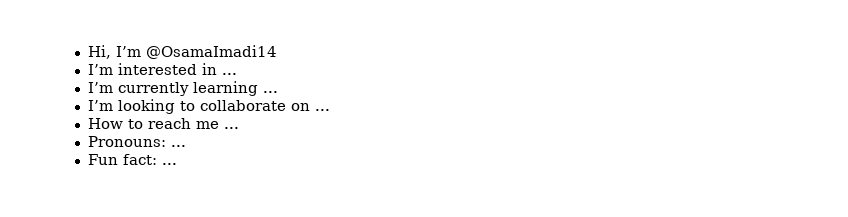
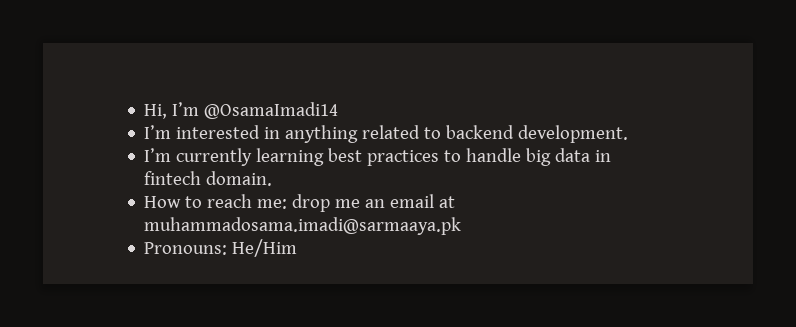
- I’m interested in ...
- I’m currently learning ...
- I’m looking to collaborate on ...
- How to reach me ...
- Pronouns: ...
- Fun fact: ...
+ I’m interested in anything related to backend development.
+ I’m currently learning best practices to handle big data in fintech domain.
+ How to reach me: drop me an email at muhammadosama.imadi@sarmaaya.pk
+ Pronouns: He/Him

